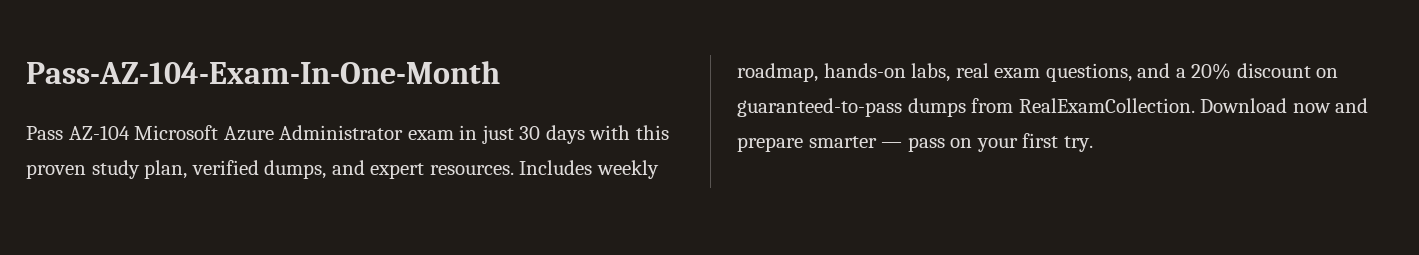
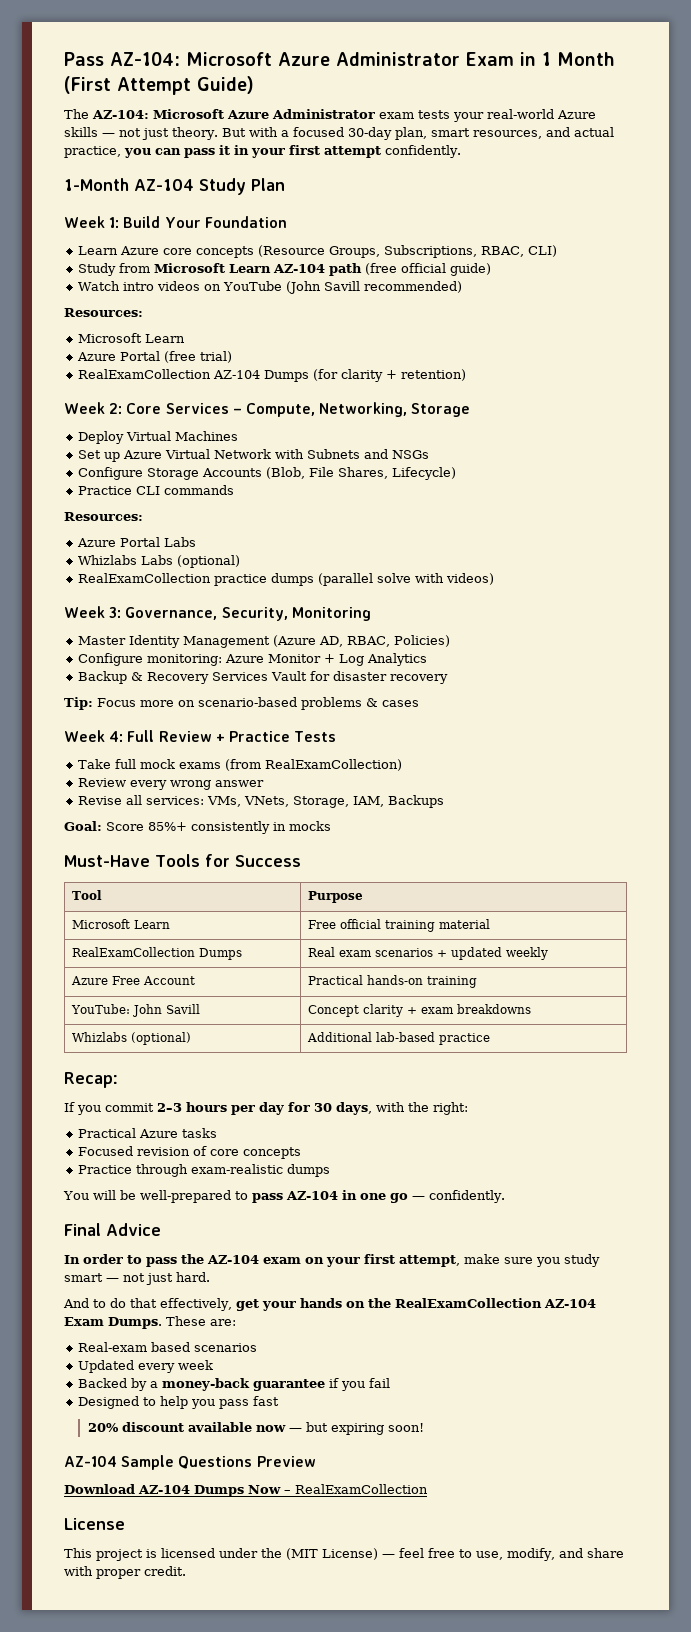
- Pass-AZ-104-Exam-In-One-Month
- Pass AZ-104 Microsoft Azure Administrator exam in just 30 days with this proven study plan, verified dumps, and expert resources. Includes weekly roadmap, hands-on labs, real exam questions, and a 20% discount on guaranteed-to-pass dumps from RealExamCollection. Download now and prepare smarter — pass on your first try.
+ Pass AZ-104: Microsoft Azure Administrator Exam in 1 Month (First Attempt Guide)
+ The AZ-104: Microsoft Azure Administrator exam tests your real-world Azure skills — not just theory. But with a focused 30-day plan, smart resources, and actual practice, you can pass it in your first attempt confidently.
+ 1-Month AZ-104 Study Plan
+ Week 1: Build Your Foundation
+ Learn Azure core concepts (Resource Groups, Subscriptions, RBAC, CLI)
+ Study from Microsoft Learn AZ-104 path (free official guide)
+ Watch intro videos on YouTube (John Savill recommended)
+ Resources:
+ Microsoft Learn
+ Azure Portal (free trial)
+ RealExamCollection AZ-104 Dumps (for clarity + retention)
+ Week 2: Core Services – Compute, Networking, Storage
+ Deploy Virtual Machines
+ Set up Azure Virtual Network with Subnets and NSGs
+ Configure Storage Accounts (Blob, File Shares, Lifecycle)
+ Practice CLI commands
+ Resources:
+ Azure Portal Labs
+ Whizlabs Labs (optional)
+ RealExamCollection practice dumps (parallel solve with videos)
+ Week 3: Governance, Security, Monitoring
+ Master Identity Management (Azure AD, RBAC, Policies)
+ Configure monitoring: Azure Monitor + Log Analytics
+ Backup & Recovery Services Vault for disaster recovery
+ Tip: Focus more on scenario-based problems & cases
+ Week 4: Full Review + Practice Tests
+ Take full mock exams (from RealExamCollection)
+ Review every wrong answer
+ Revise all services: VMs, VNets, Storage, IAM, Backups
+ Goal: Score 85%+ consistently in mocks
+ Must-Have Tools for Success
+ Tool | Purpose
+ Microsoft Learn | Free official training material
+ RealExamCollection Dumps | Real exam scenarios + updated weekly
+ Azure Free Account | Practical hands-on training
+ YouTube: John Savill | Concept clarity + exam breakdowns
+ Whizlabs (optional) | Additional lab-based practice
+ Recap:
+ If you commit 2–3 hours per day for 30 days, with the right:
+ Practical Azure tasks
+ Focused revision of core concepts
+ Practice through exam-realistic dumps
+ You will be well-prepared to pass AZ-104 in one go — confidently.
+ Final Advice
+ In order to pass the AZ-104 exam on your first attempt, make sure you study smart — not just hard.
+ And to do that effectively, get your hands on the RealExamCollection AZ-104 Exam Dumps. These are:
+ Real-exam based scenarios
+ Updated every week
+ Backed by a money-back guarantee if you fail
+ Designed to help you pass fast
+ 20% discount available now — but expiring soon!
+ AZ-104 Sample Questions Preview
+ Download AZ-104 Dumps Now – RealExamCollection
+ License
+ This project is licensed under the (MIT License) — feel free to use, modify, and share with proper credit.

